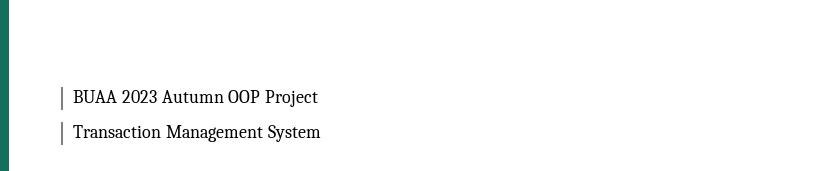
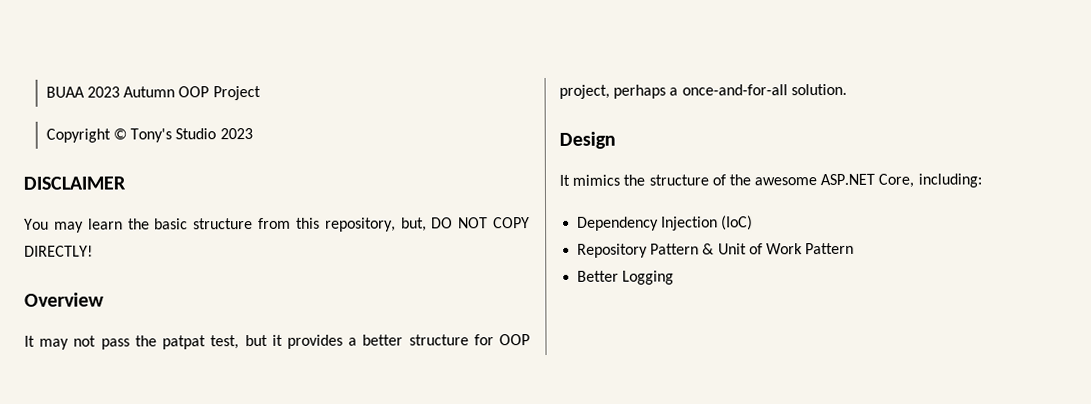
- Transaction Management System
+ Copyright © Tony's Studio 2023
+ DISCLAIMER
+ You may learn the basic structure from this repository, but, DO NOT COPY DIRECTLY!
+ Overview
+ It may not pass the patpat test, but it provides a better structure for OOP project, perhaps a once-and-for-all solution.
+ Design
+ It mimics the structure of the awesome ASP.NET Core, including:
+ Dependency Injection (IoC)
+ Repository Pattern & Unit of Work Pattern
+ Better Logging

